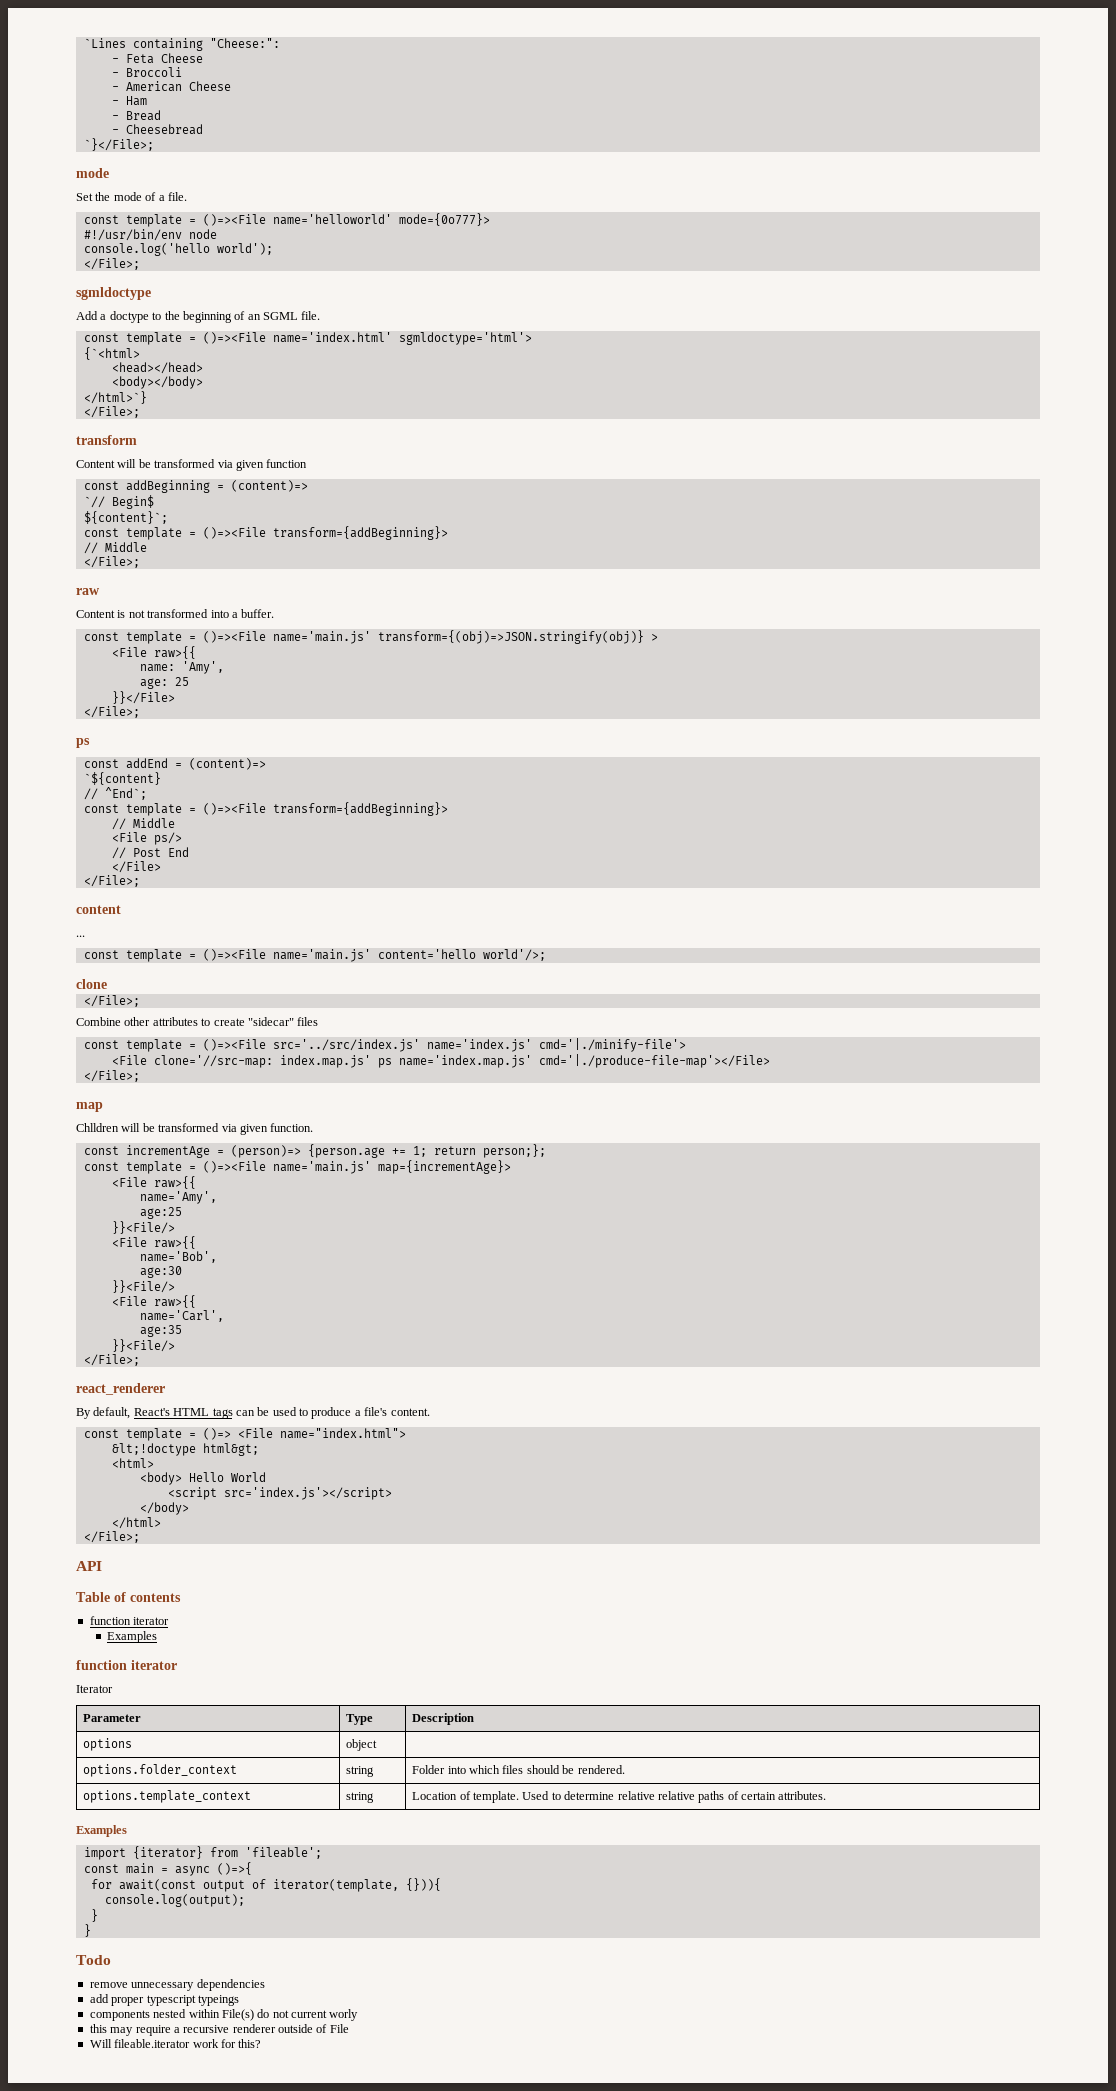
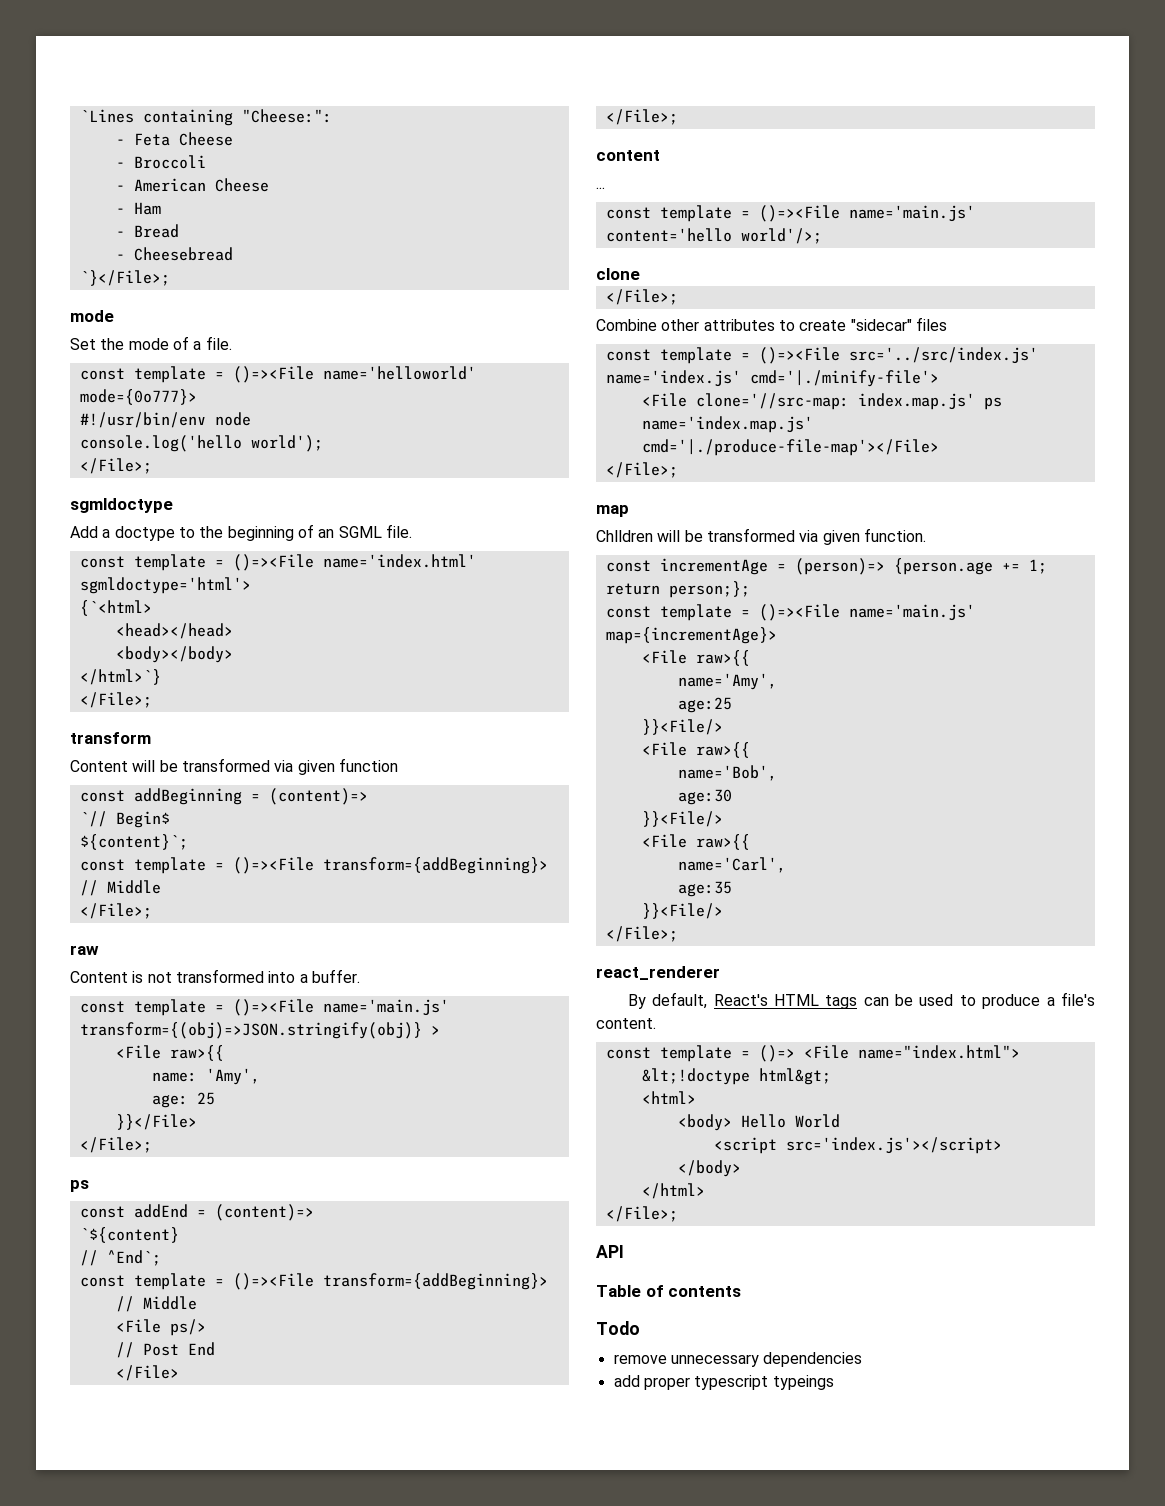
  Table of contents
- function iterator
- Examples
- function iterator
- Iterator
- Parameter | Type | Description
- options | object |
- options.folder_context | string | Folder into which files should be rendered.
- options.template_context | string | Location of template. Used to determine relative relative paths of certain attributes.
- Examples
- import {iterator} from 'fileable';
- const main = async ()=>{
- for await(const output of iterator(template, {})){
- console.log(output);
- }
- }
- components nested within File(s) do not current worly
- this may require a recursive renderer outside of File
- Will fileable.iterator work for this?

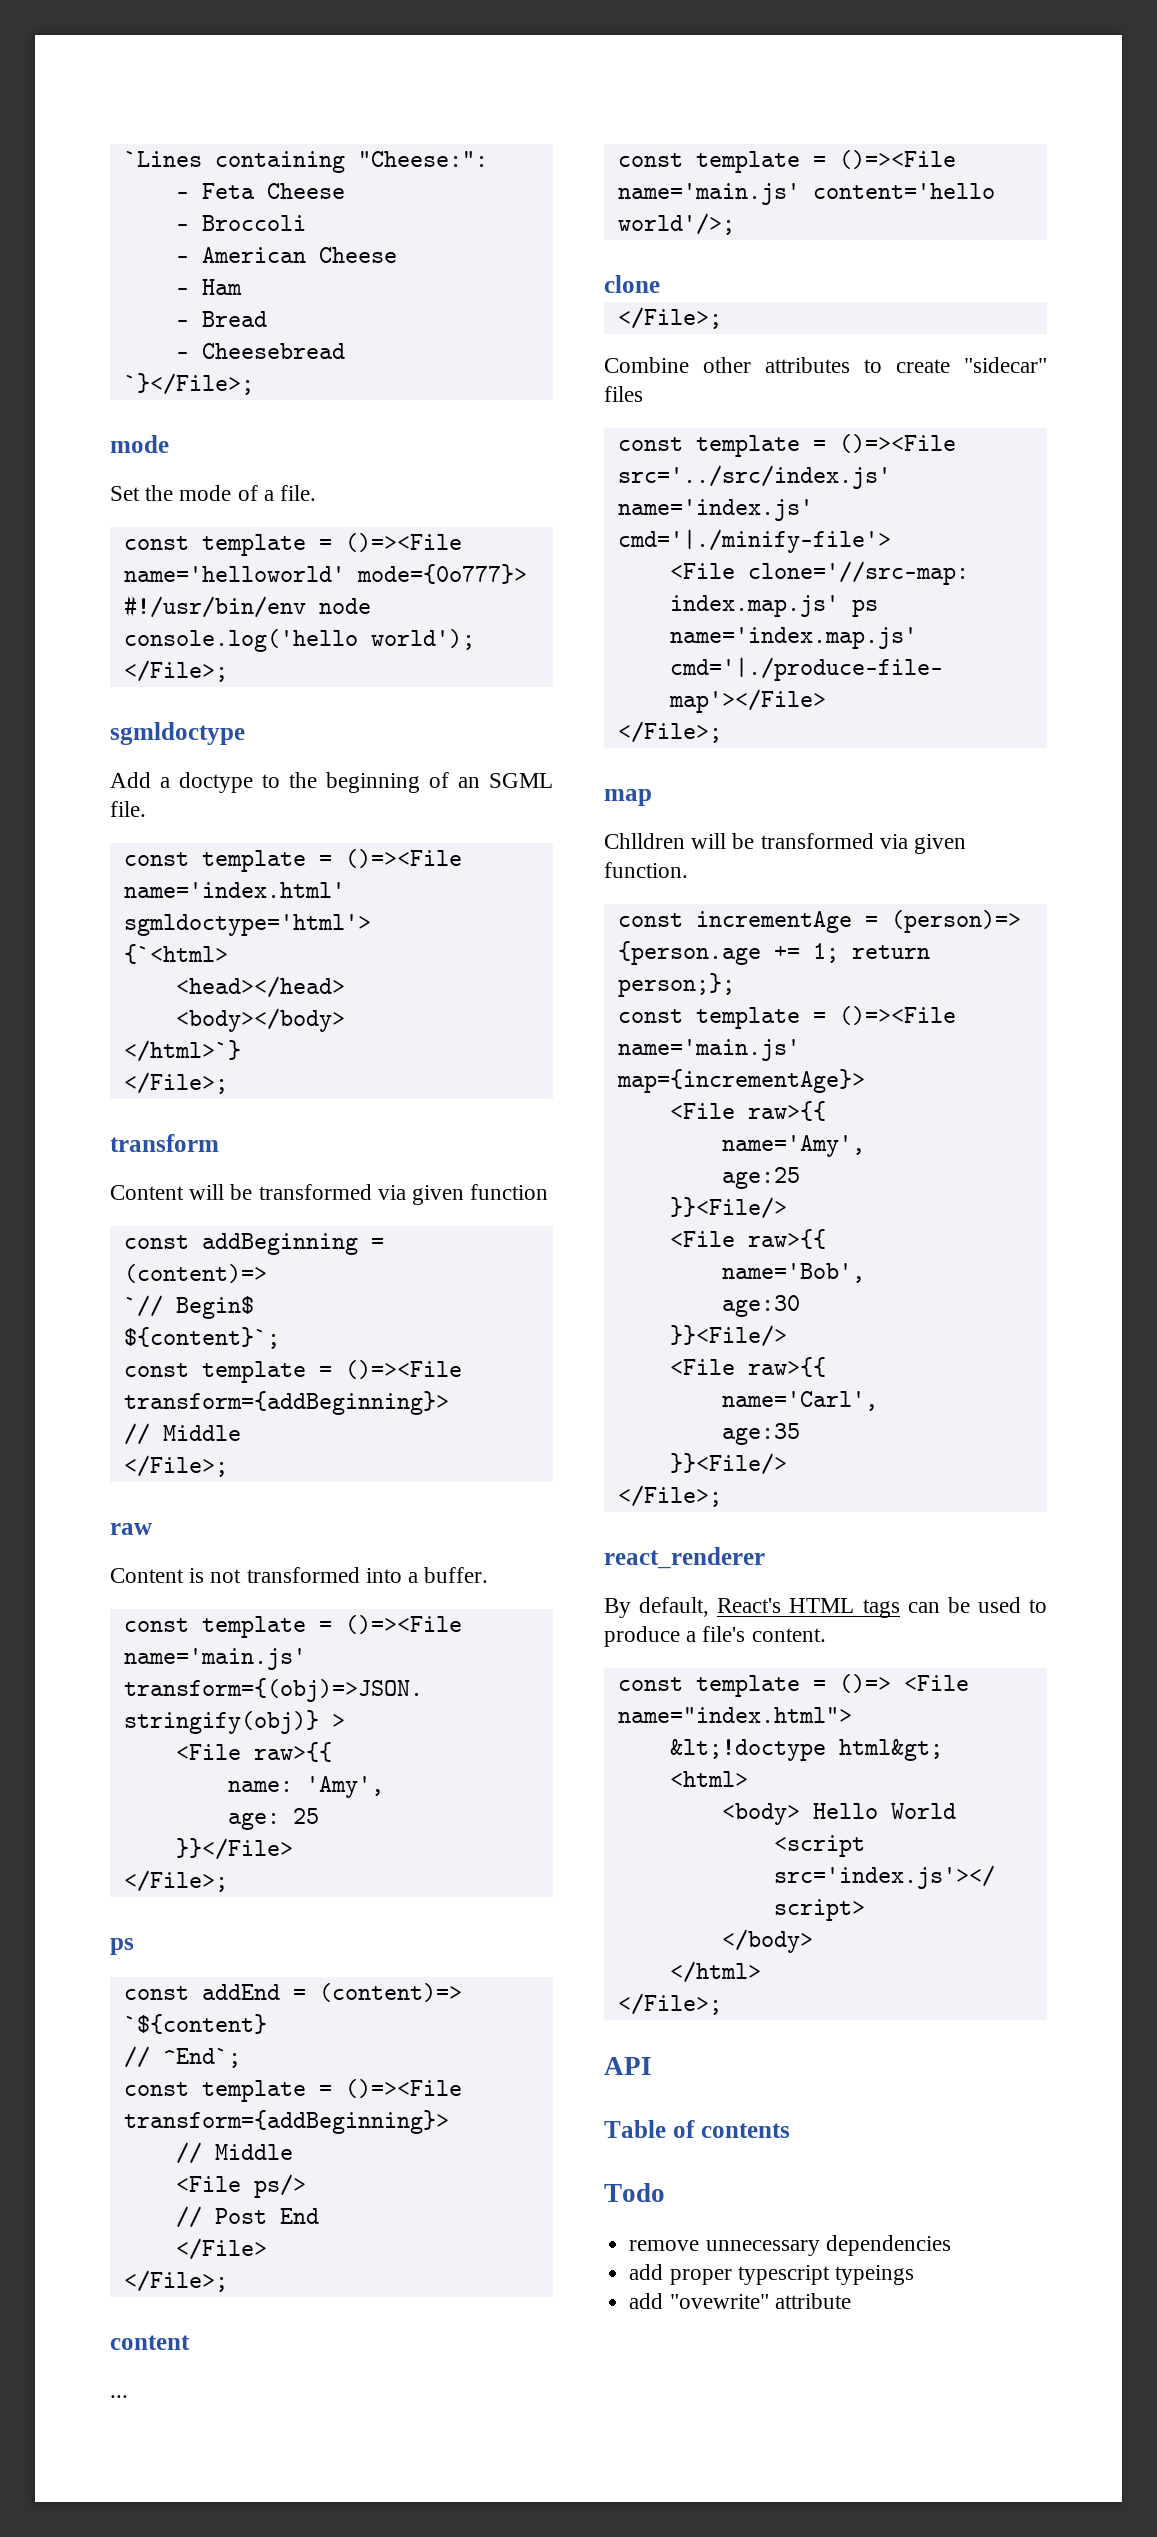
+ add "ovewrite" attribute

